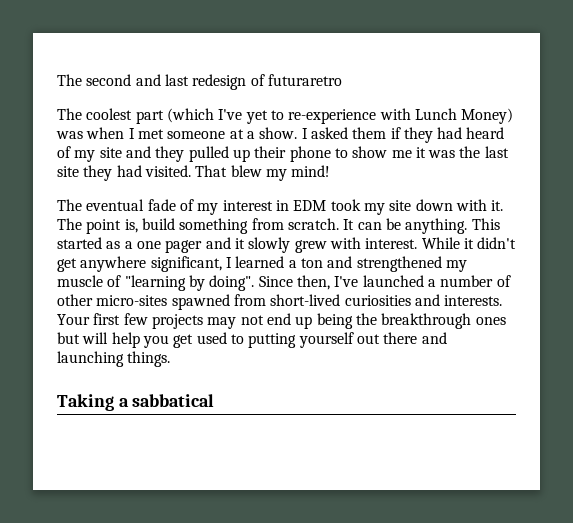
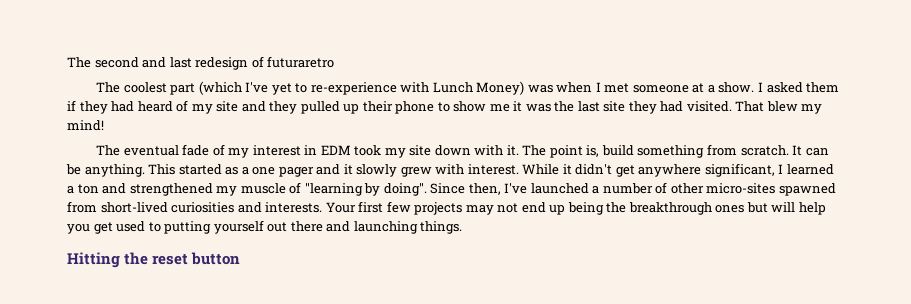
- Taking a sabbatical
+ Hitting the reset button

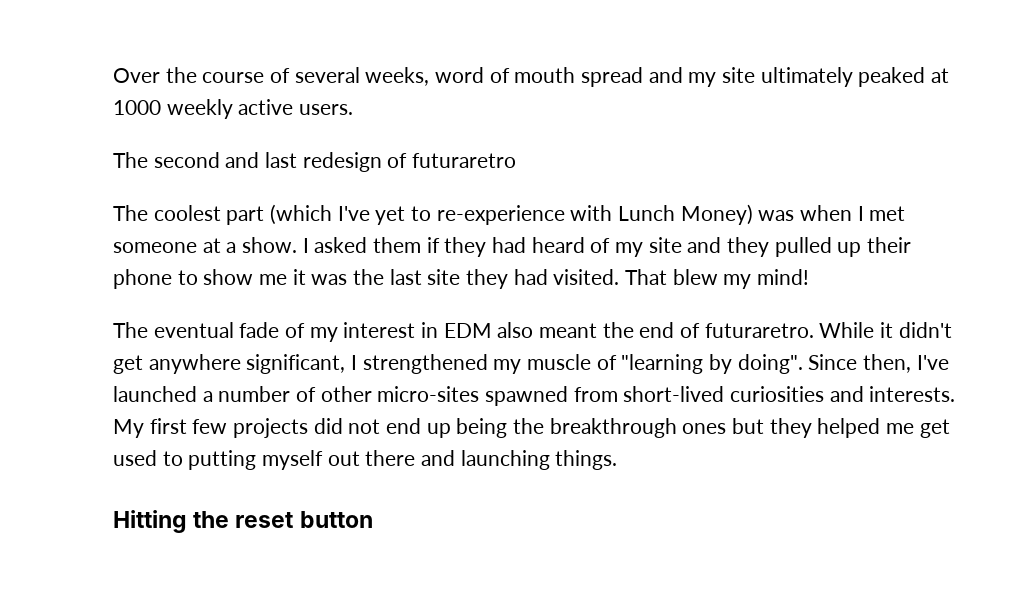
+ Over the course of several weeks, word of mouth spread and my site ultimately peaked at 1000 weekly active users.
- The eventual fade of my interest in EDM took my site down with it. The point is, build something from scratch. It can be anything. This started as a one pager and it slowly grew with interest.
+ The eventual fade of my interest in EDM also meant the end of futuraretro.
- While it didn't get anywhere significant, I learned a ton and strengthened my muscle of "learning by doing".
+ While it didn't get anywhere significant, I strengthened my muscle of "learning by doing".
- Your first few projects may not end up being the breakthrough ones but will help you get used to putting yourself out there and launching things.
+ My first few projects did not end up being the breakthrough ones but they helped me get used to putting myself out there and launching things.

